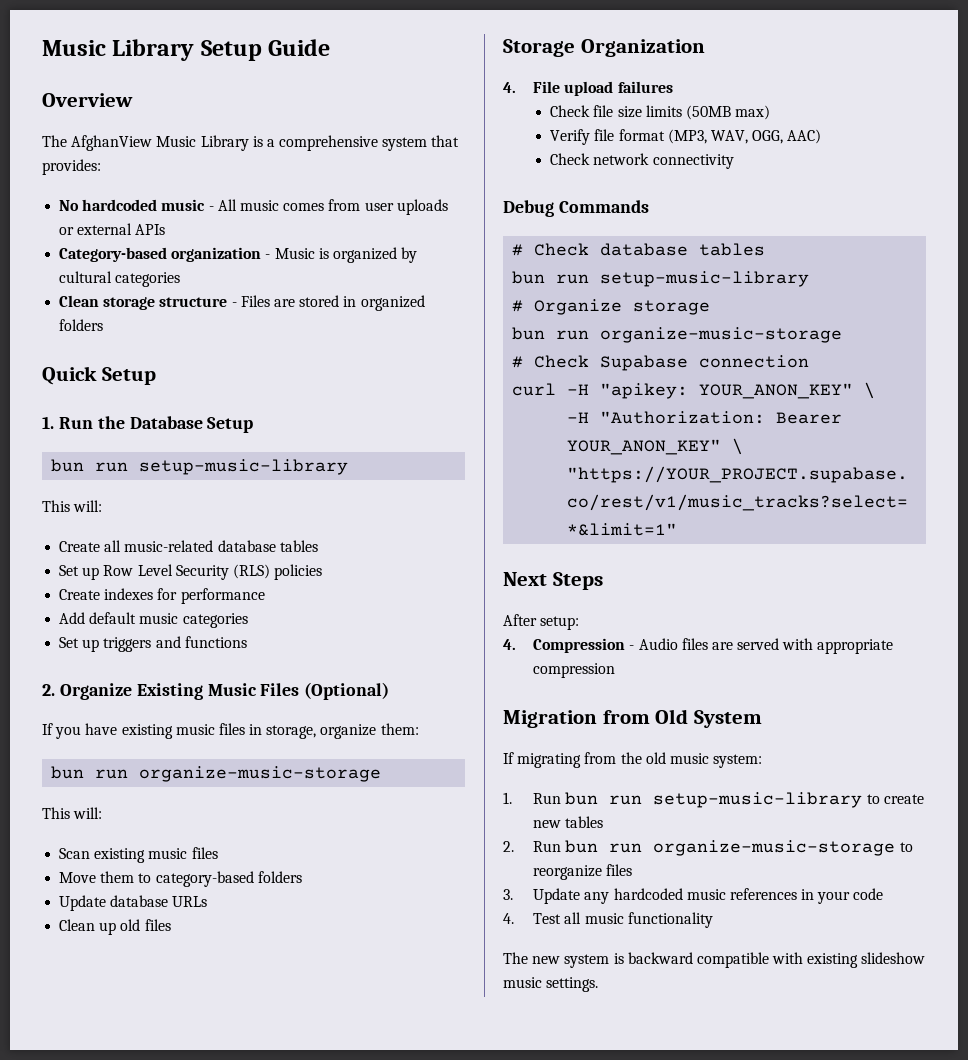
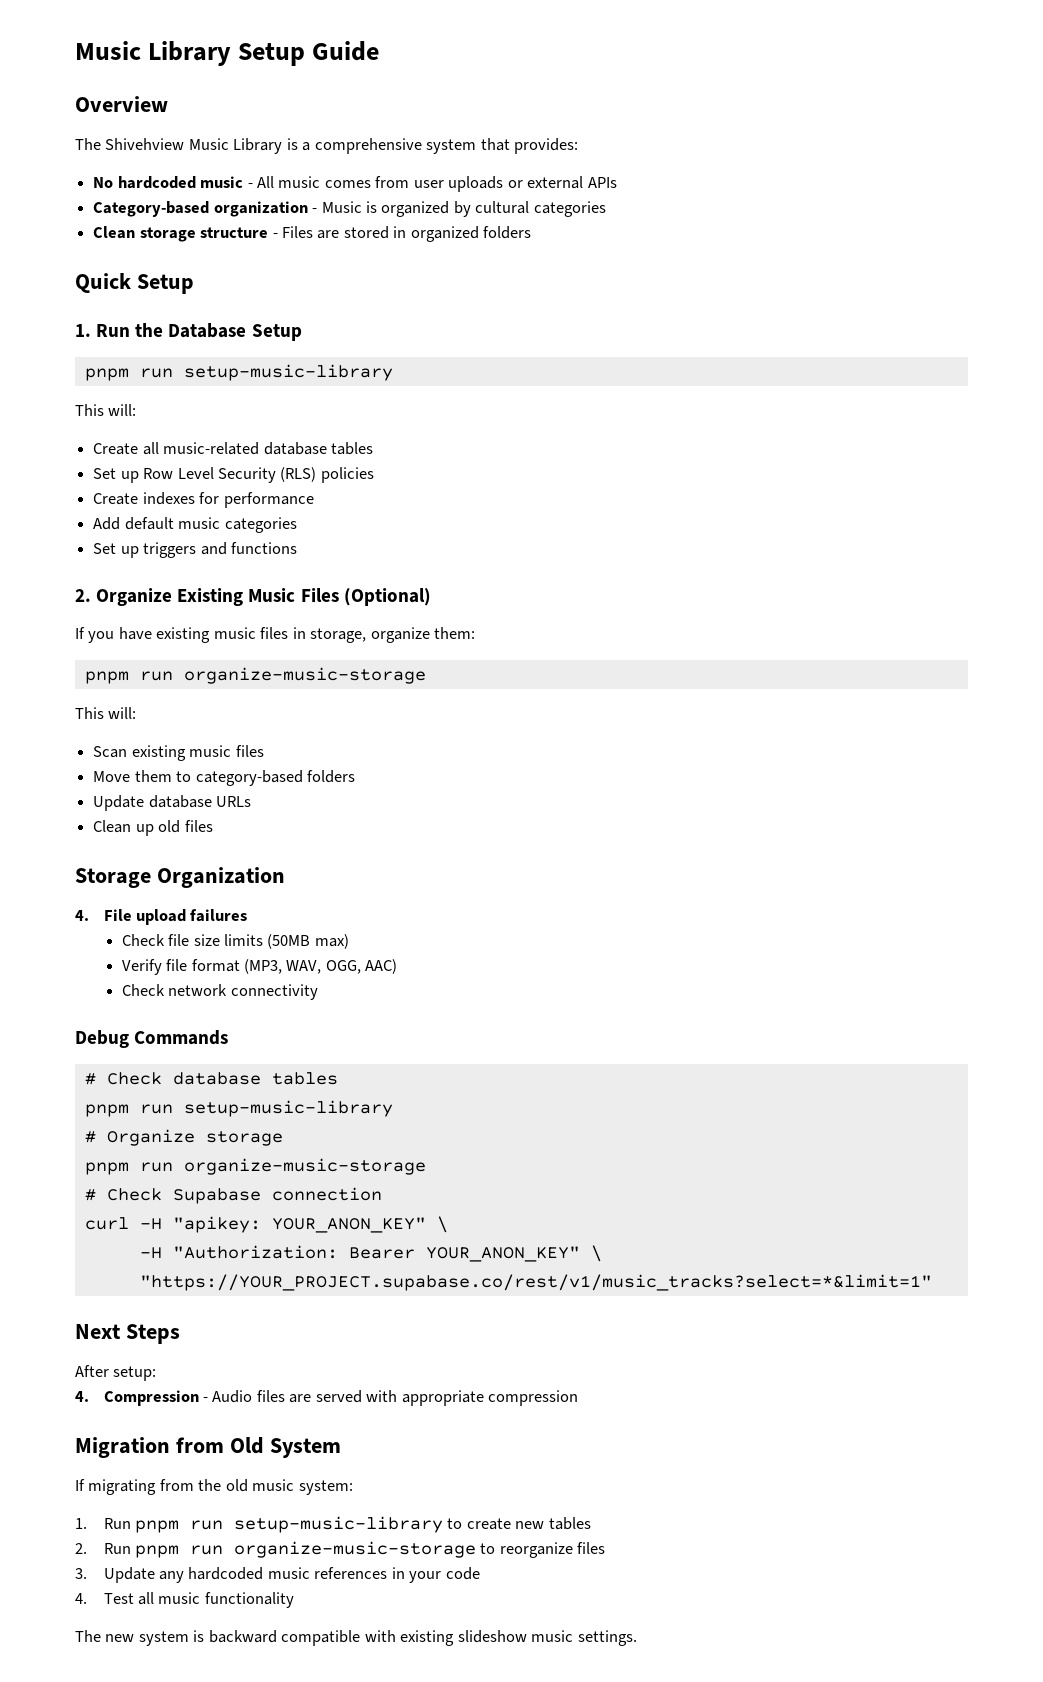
- The AfghanView Music Library is a comprehensive system that provides:
+ The Shivehview Music Library is a comprehensive system that provides:
  1. Run the Database Setup
- bun run setup-music-library
+ pnpm run setup-music-library
  If you have existing music files in storage, organize them:
- bun run organize-music-storage
+ pnpm run organize-music-storage
  # Check database tables
- bun run setup-music-library
+ pnpm run setup-music-library
  # Organize storage
- bun run organize-music-storage
+ pnpm run organize-music-storage
- 1. Run bun run setup-music-library to create new tables
+ 1. Run pnpm run setup-music-library to create new tables
- 2. Run bun run organize-music-storage to reorganize files
+ 2. Run pnpm run organize-music-storage to reorganize files

